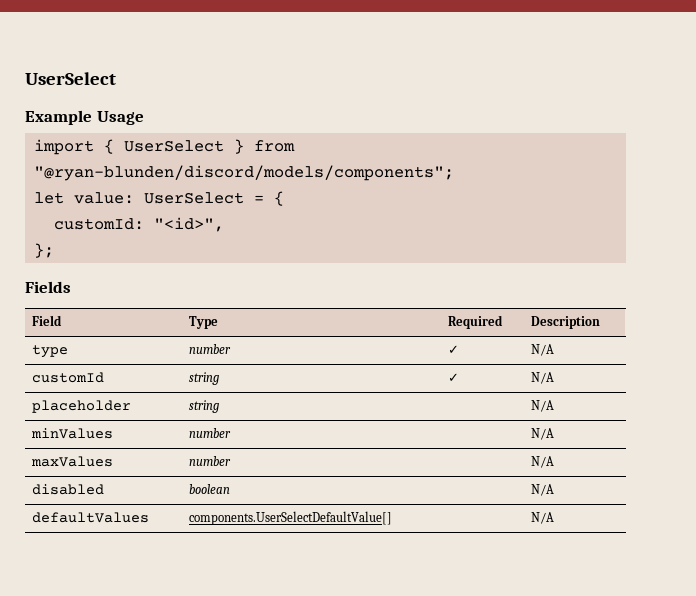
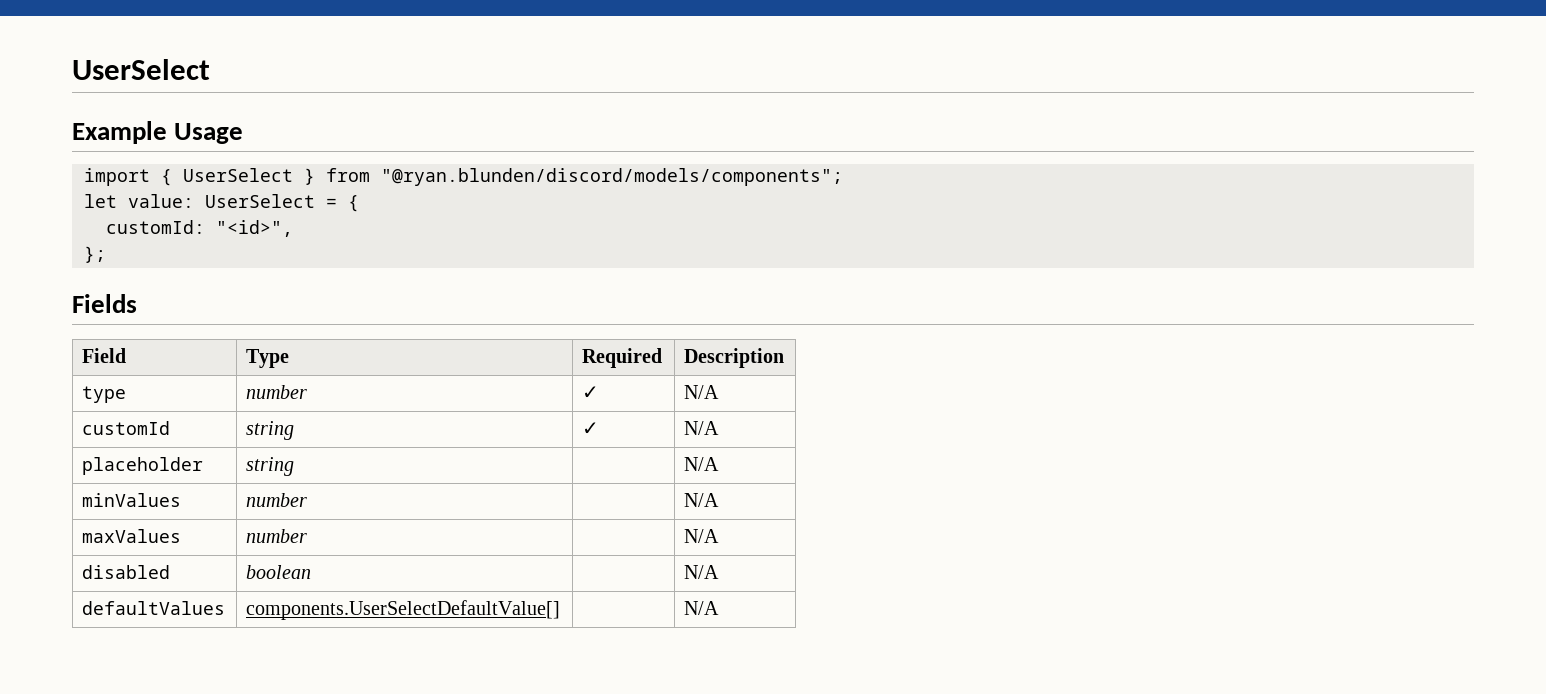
- import { UserSelect } from "@ryan-blunden/discord/models/components";
+ import { UserSelect } from "@ryan.blunden/discord/models/components";

